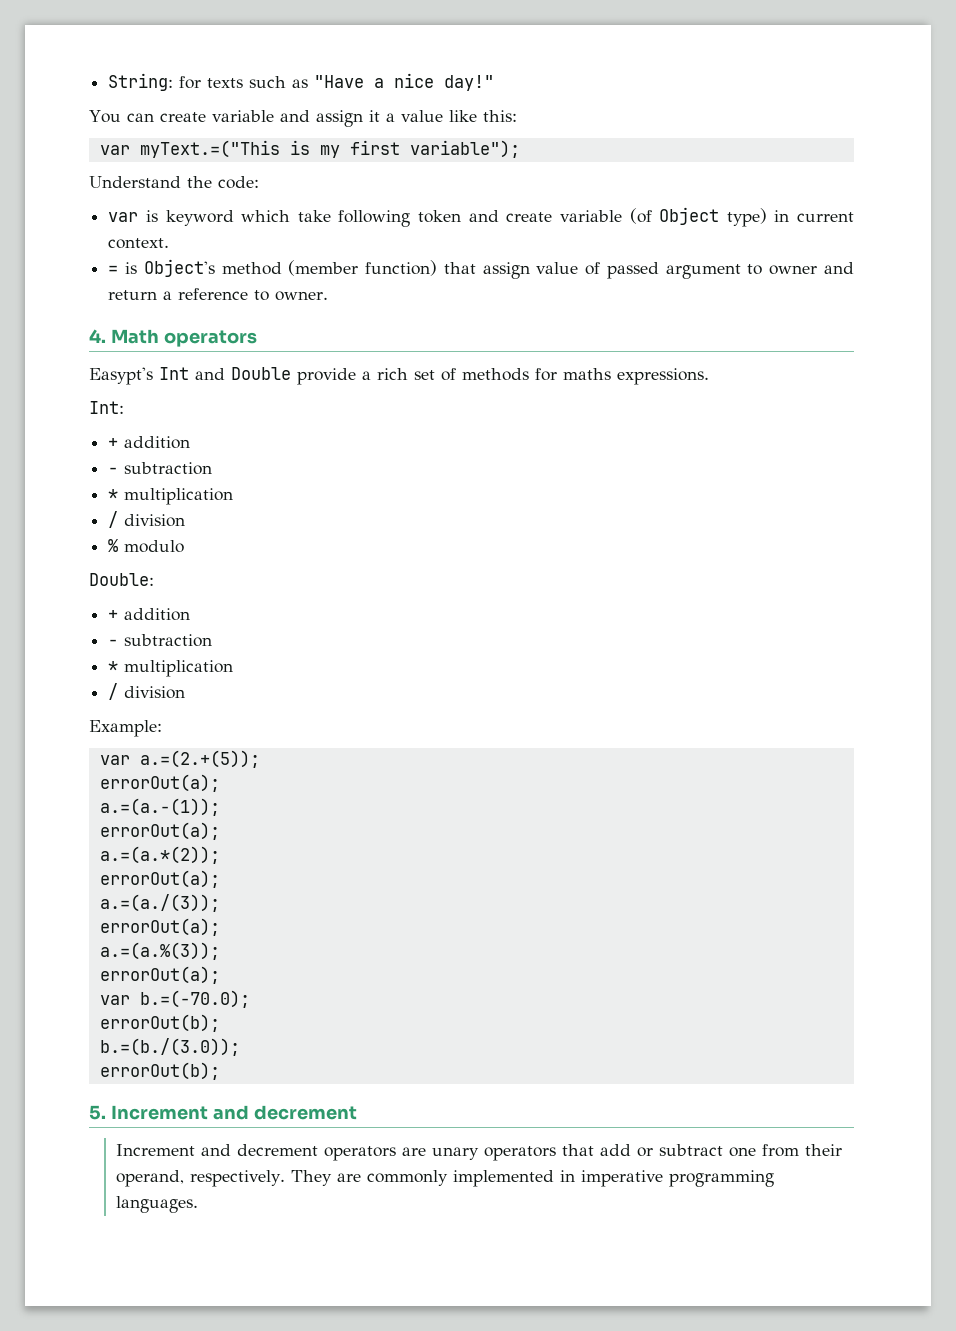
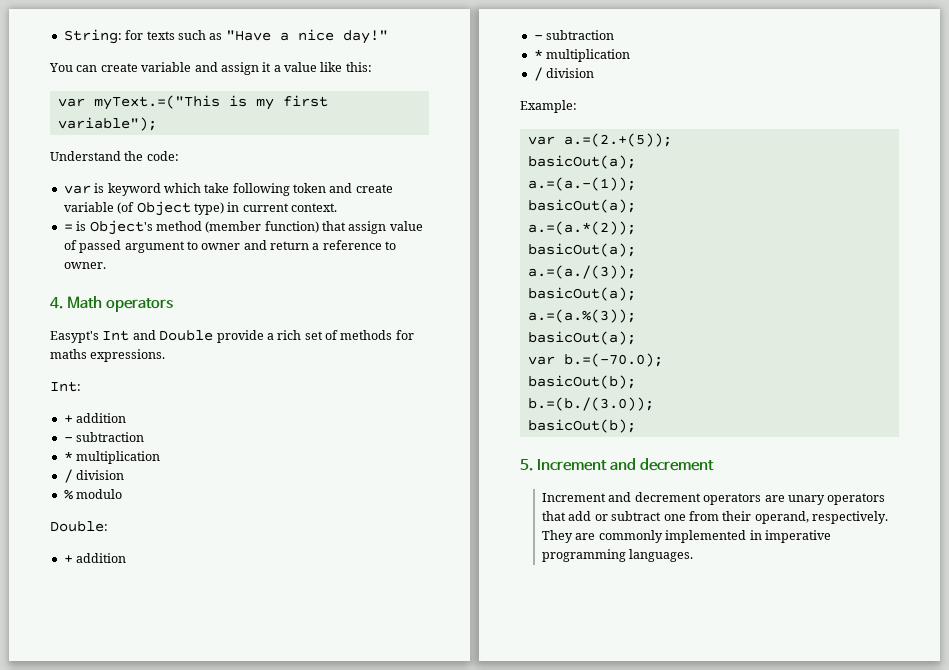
  var a.=(2.+(5));
- errorOut(a);
+ basicOut(a);
  a.=(a.-(1));
- errorOut(a);
+ basicOut(a);
  a.=(a.*(2));
- errorOut(a);
+ basicOut(a);
  a.=(a./(3));
- errorOut(a);
+ basicOut(a);
  a.=(a.%(3));
- errorOut(a);
+ basicOut(a);
  var b.=(-70.0);
- errorOut(b);
+ basicOut(b);
  b.=(b./(3.0));
- errorOut(b);
+ basicOut(b);

